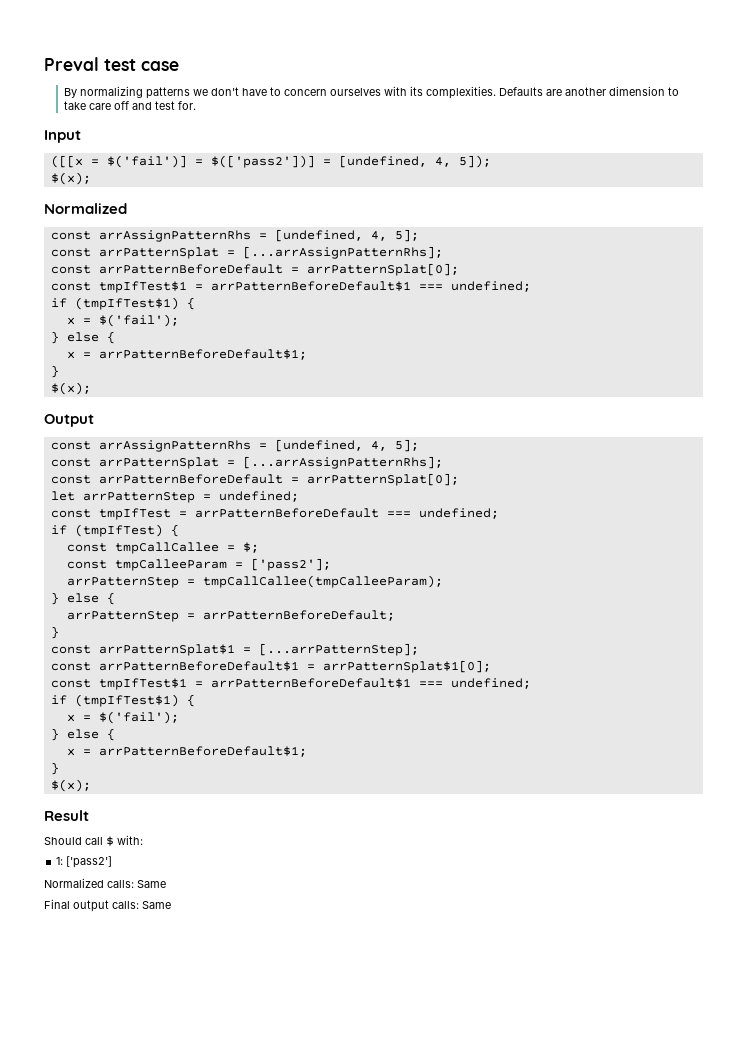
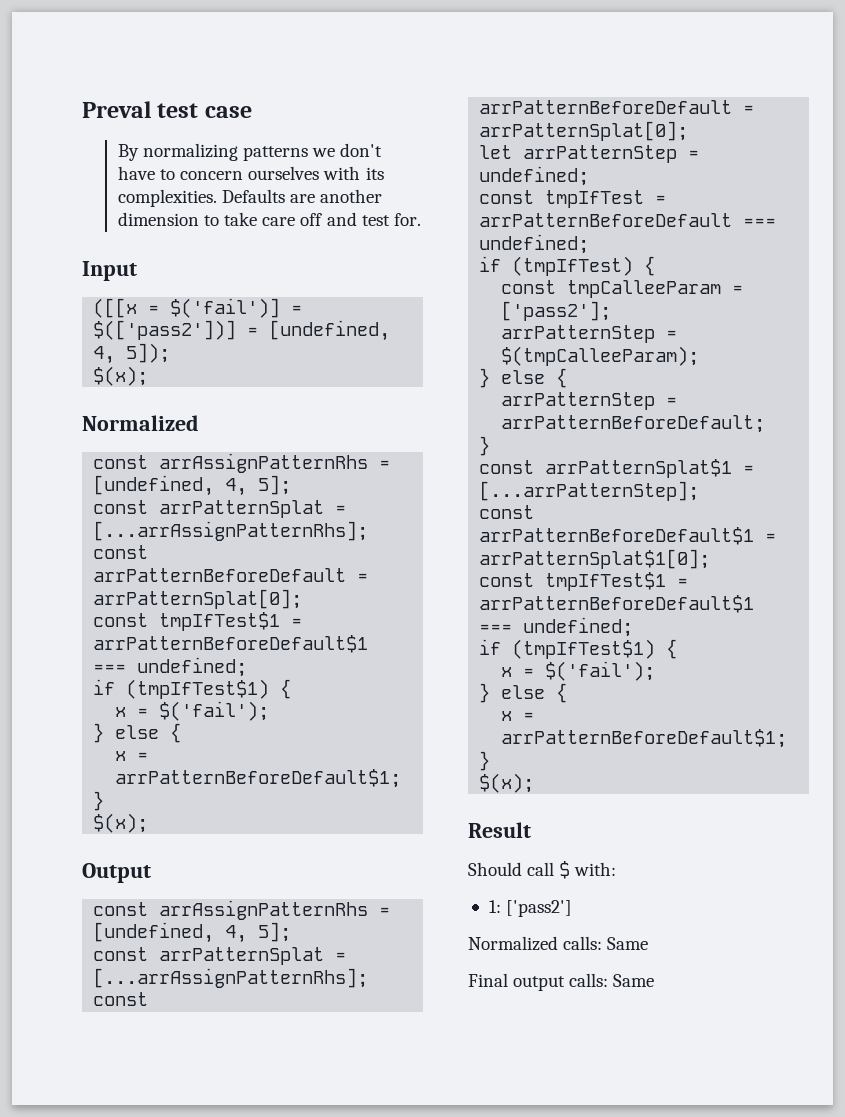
- const tmpCallCallee = $;
- arrPatternStep = tmpCallCallee(tmpCalleeParam);
+ arrPatternStep = $(tmpCalleeParam);

